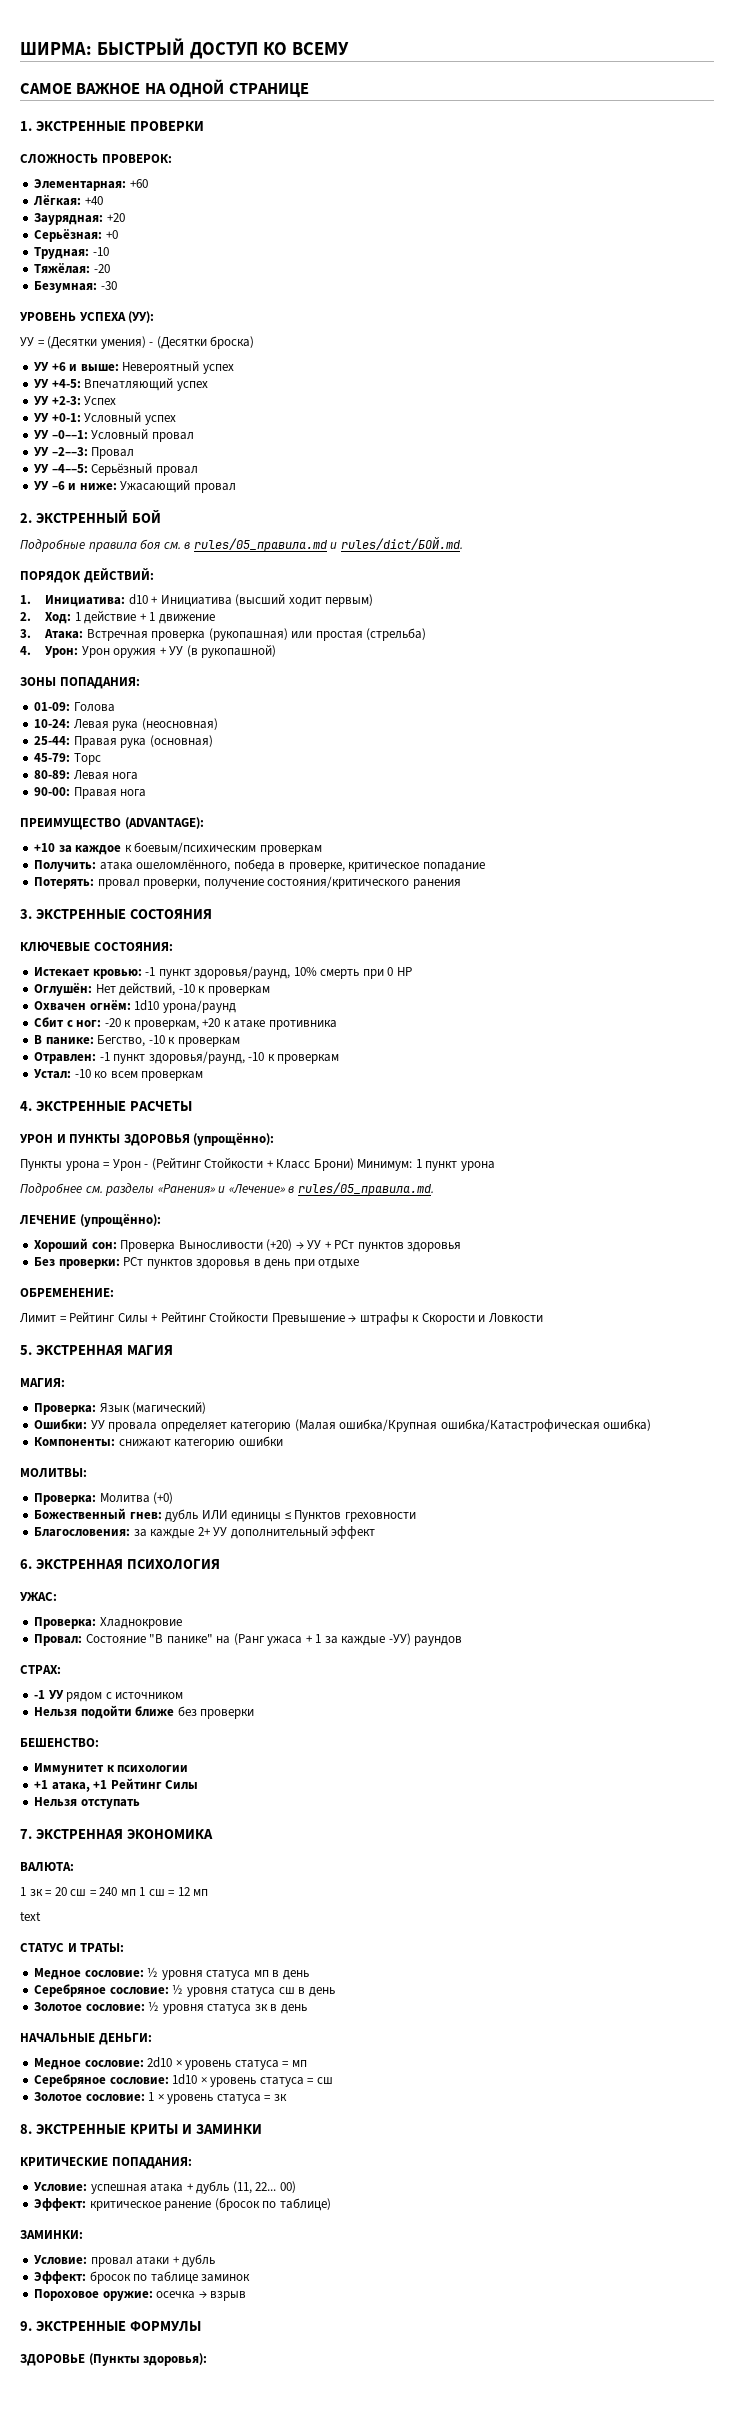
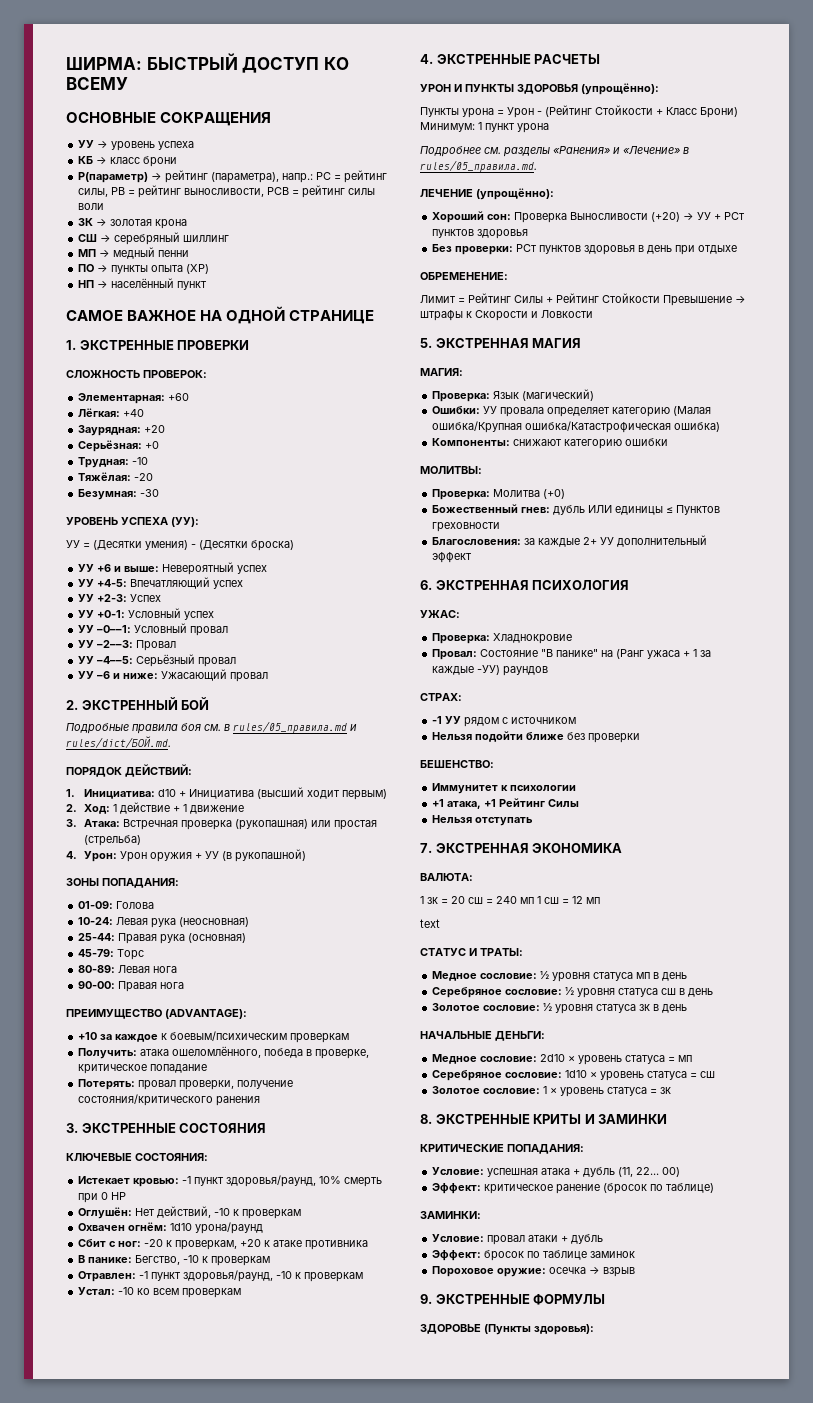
+ ОСНОВНЫЕ СОКРАЩЕНИЯ
+ УУ → уровень успеха
+ КБ → класс брони
+ Р(параметр) → рейтинг (параметра), напр.: РС = рейтинг силы, РВ = рейтинг выносливости, РСВ = рейтинг силы воли
+ ЗК → золотая крона
+ СШ → серебряный шиллинг
+ МП → медный пенни
+ ПО → пункты опыта (XP)
+ НП → населённый пункт

